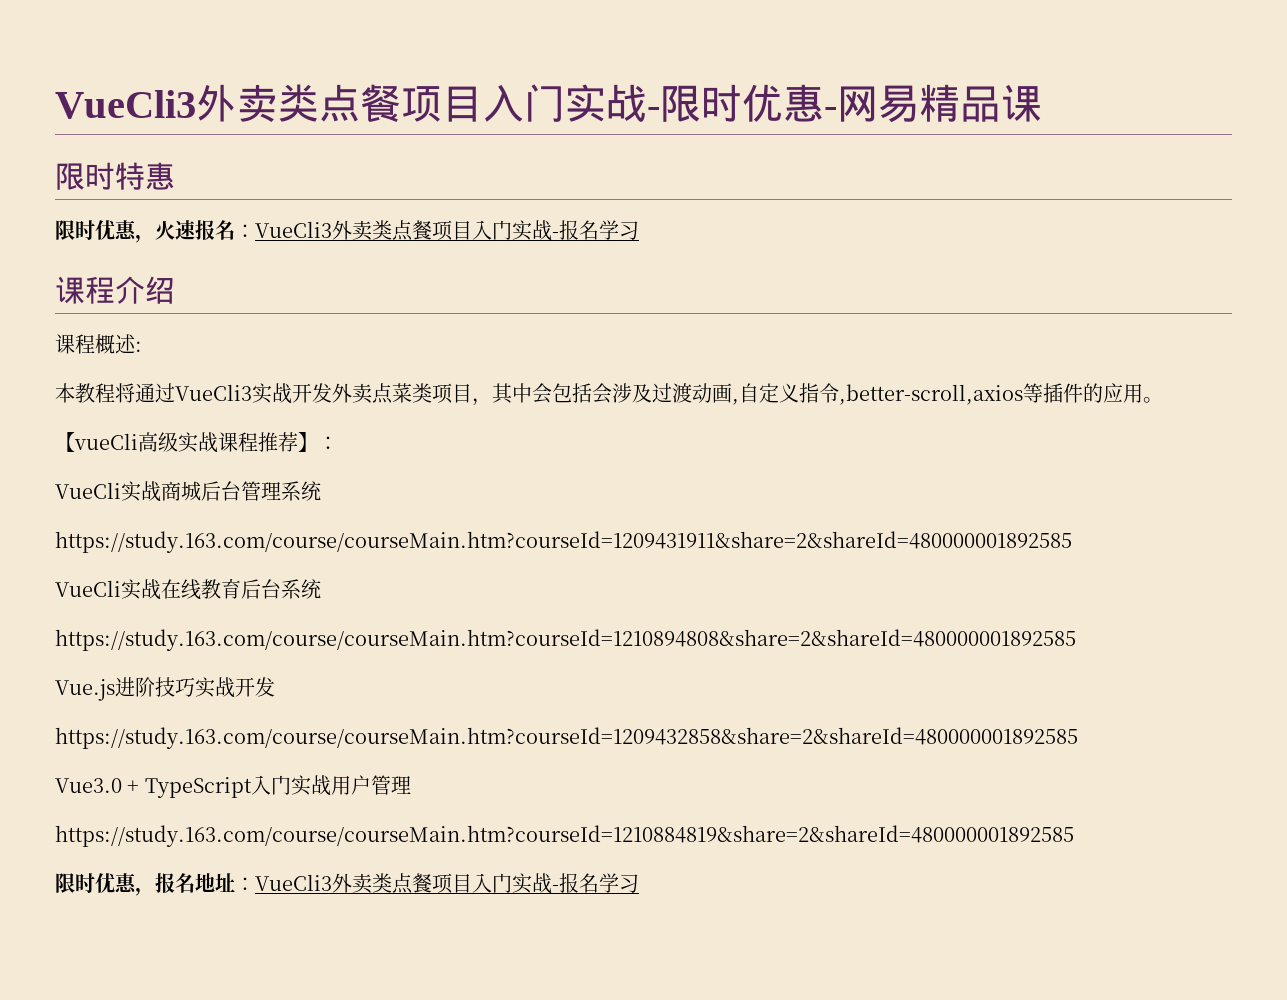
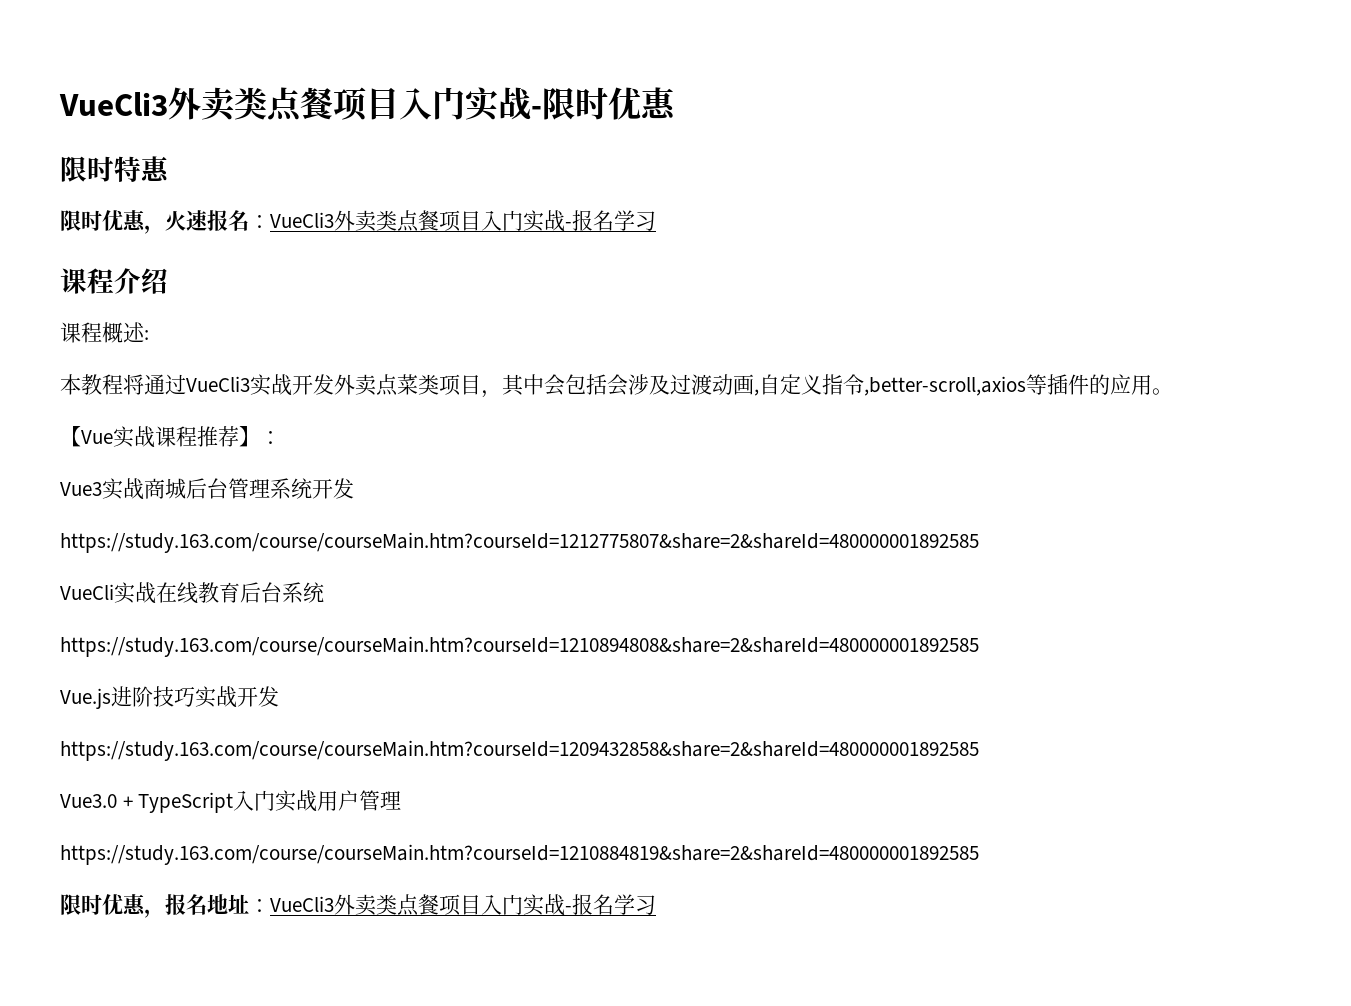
- VueCli3外卖类点餐项目入门实战-限时优惠-网易精品课
+ VueCli3外卖类点餐项目入门实战-限时优惠
- 【vueCli高级实战课程推荐】：
+ 【Vue实战课程推荐】：
- VueCli实战商城后台管理系统
- https://study.163.com/course/courseMain.htm?courseId=1209431911&share=2&shareId=480000001892585
+ Vue3实战商城后台管理系统开发
+ https://study.163.com/course/courseMain.htm?courseId=1212775807&share=2&shareId=480000001892585

